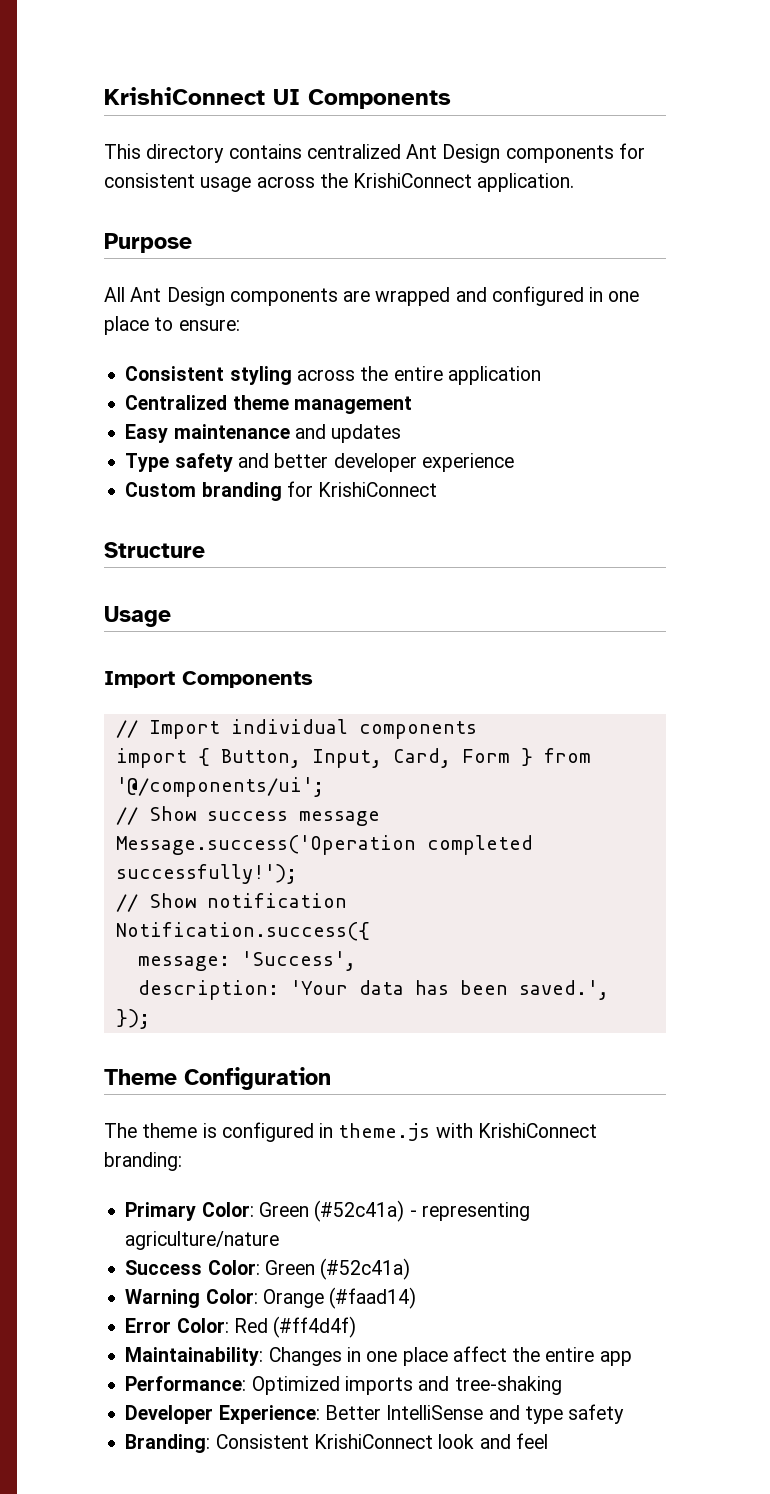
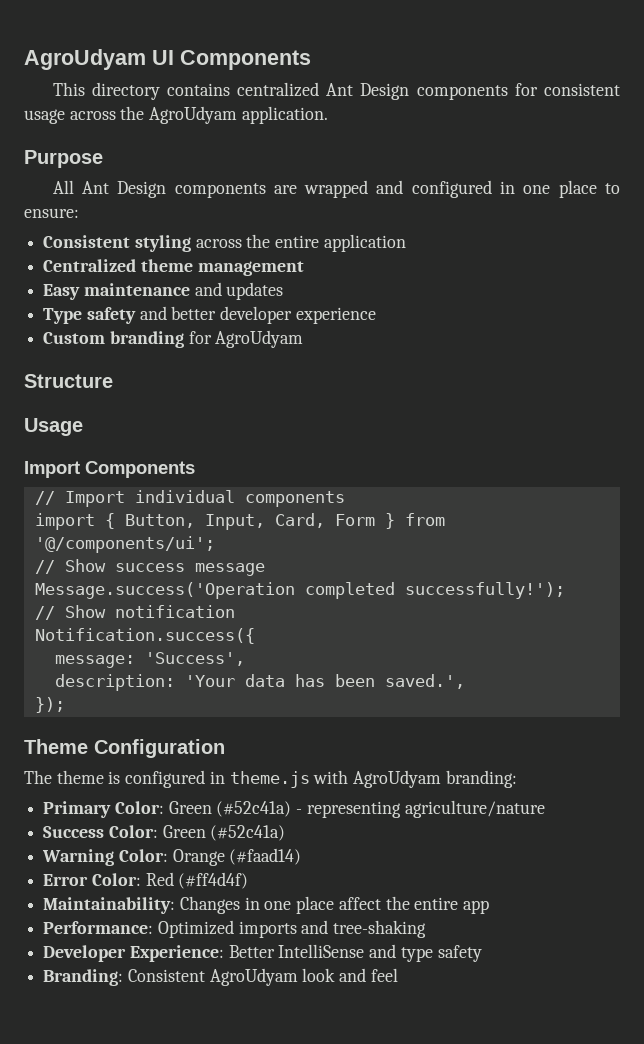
- KrishiConnect UI Components
+ AgroUdyam UI Components
- This directory contains centralized Ant Design components for consistent usage across the KrishiConnect application.
+ This directory contains centralized Ant Design components for consistent usage across the AgroUdyam application.
- Custom branding for KrishiConnect
+ Custom branding for AgroUdyam
- The theme is configured in theme.js with KrishiConnect branding:
+ The theme is configured in theme.js with AgroUdyam branding:
- Branding: Consistent KrishiConnect look and feel
+ Branding: Consistent AgroUdyam look and feel

